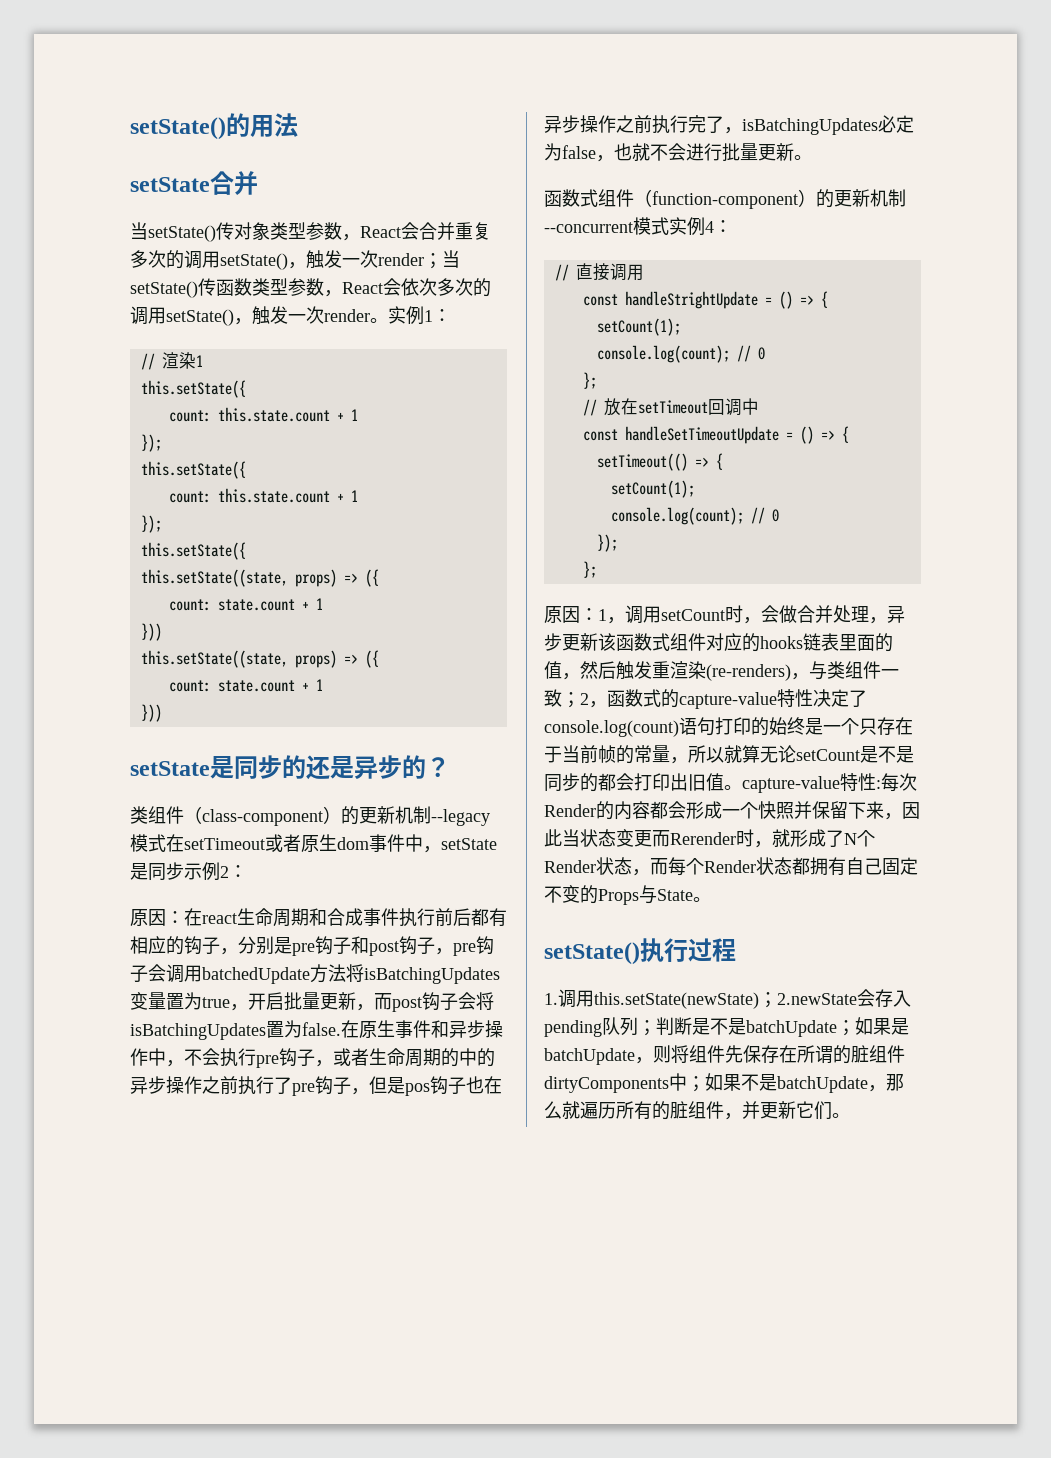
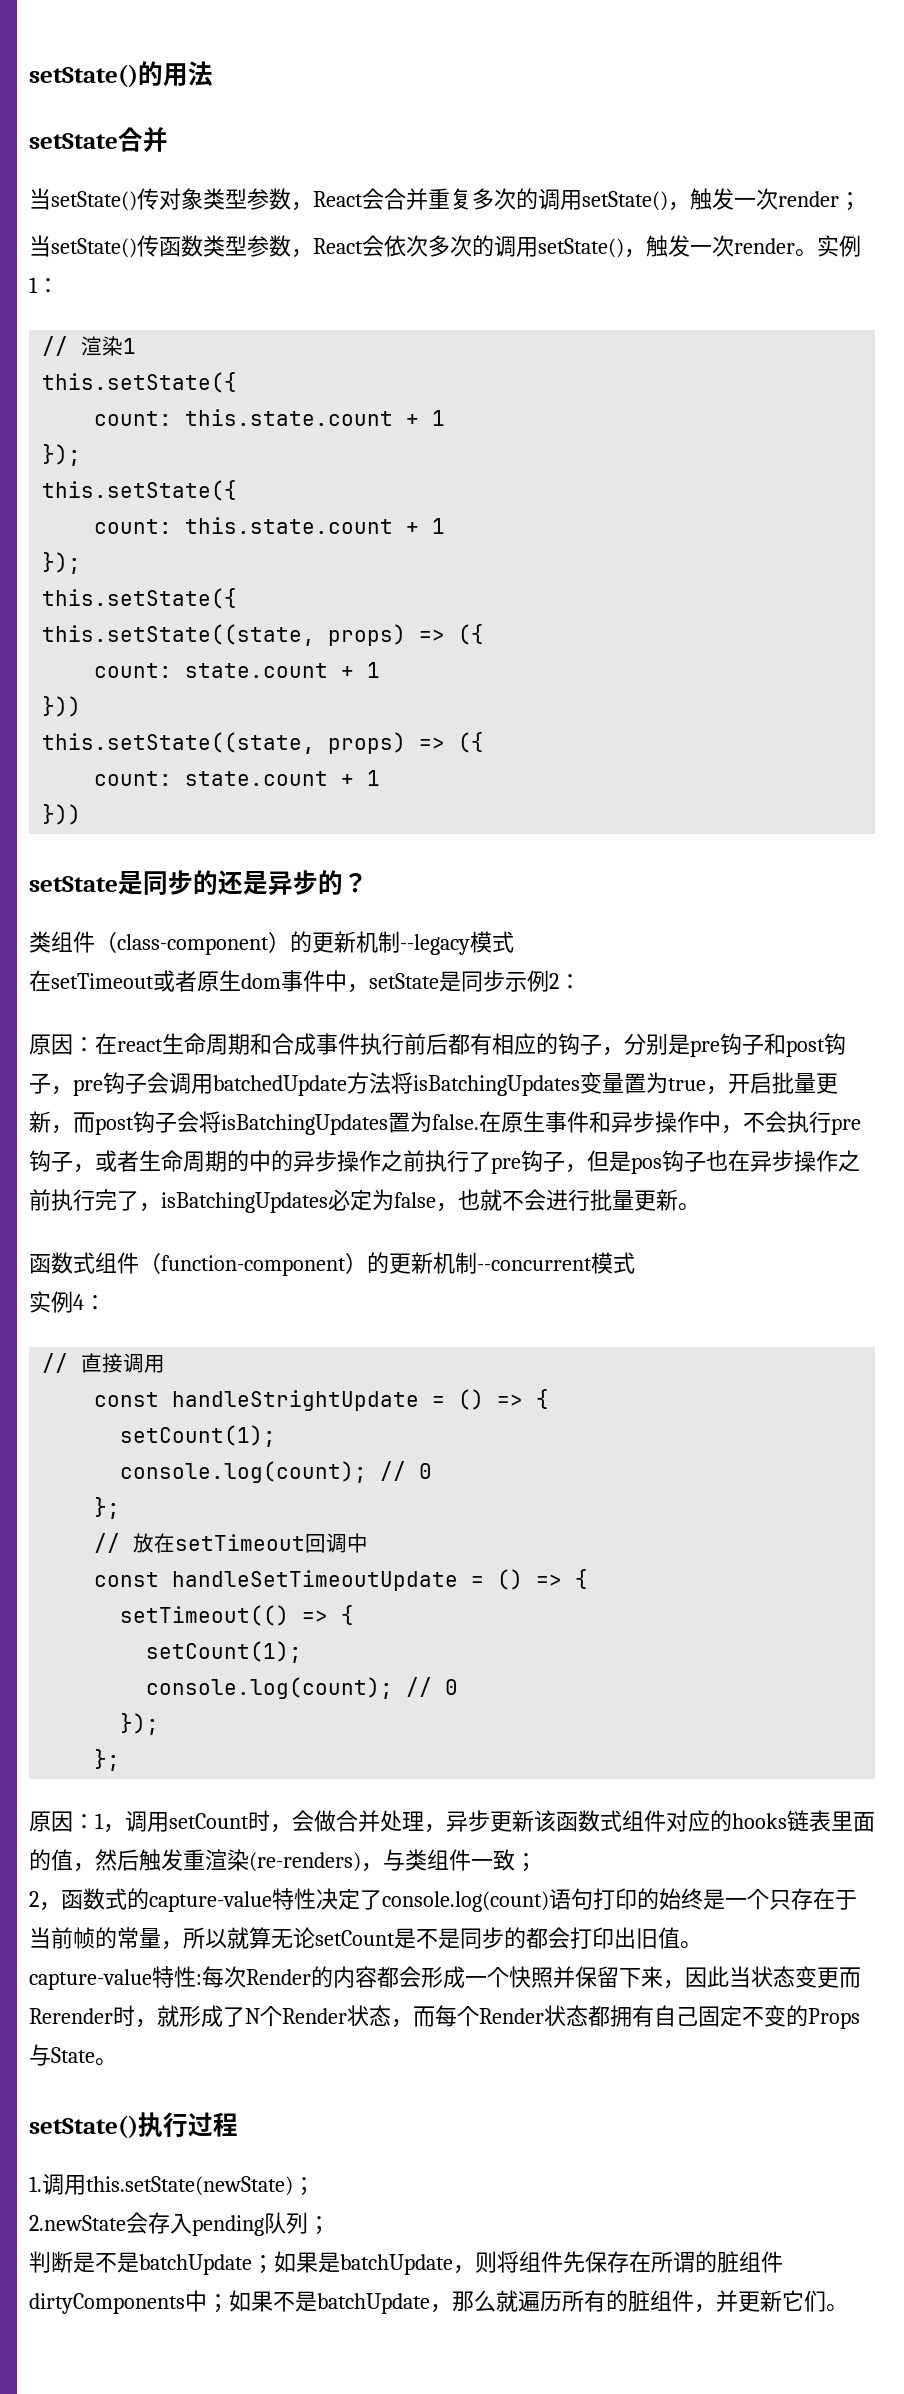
- 当setState()传对象类型参数，React会合并重复多次的调用setState()，触发一次render；当setState()传函数类型参数，React会依次多次的调用setState()，触发一次render。
+ 当setState()传对象类型参数，React会合并重复多次的调用setState()，触发一次render；
+ 当setState()传函数类型参数，React会依次多次的调用setState()，触发一次render。
- 类组件（class-component）的更新机制--legacy模式在setTimeout或者原生dom事件中，setState是同步示例2：
+ 类组件（class-component）的更新机制--legacy模式
+ 在setTimeout或者原生dom事件中，setState是同步示例2：
- 函数式组件（function-component）的更新机制--concurrent模式实例4：
+ 函数式组件（function-component）的更新机制--concurrent模式
+ 实例4：
- 1，调用setCount时，会做合并处理，异步更新该函数式组件对应的hooks链表里面的值，然后触发重渲染(re-renders)，与类组件一致；2，函数式的capture-value特性决定了console.log(count)语句打印的始终是一个只存在于当前帧的常量，所以就算无论setCount是不是同步的都会打印出旧值。capture-value特性:
+ 1，调用setCount时，会做合并处理，异步更新该函数式组件对应的hooks链表里面的值，然后触发重渲染(re-renders)，与类组件一致；
+ 2，函数式的capture-value特性决定了console.log(count)语句打印的始终是一个只存在于当前帧的常量，所以就算无论setCount是不是同步的都会打印出旧值。
+ capture-value特性:
- 1.调用this.setState(newState)；2.newState会存入pending队列；判断是不是batchUpdate；如果是batchUpdate，则将组件先保存在所谓的脏组件dirtyComponents中；如果不是batchUpdate，那么就遍历所有的脏组件，并更新它们。
+ 1.调用this.setState(newState)；
+ 2.newState会存入pending队列；
+ 判断是不是batchUpdate；如果是batchUpdate，则将组件先保存在所谓的脏组件dirtyComponents中；如果不是batchUpdate，那么就遍历所有的脏组件，并更新它们。

